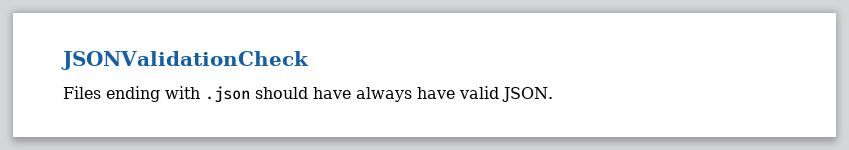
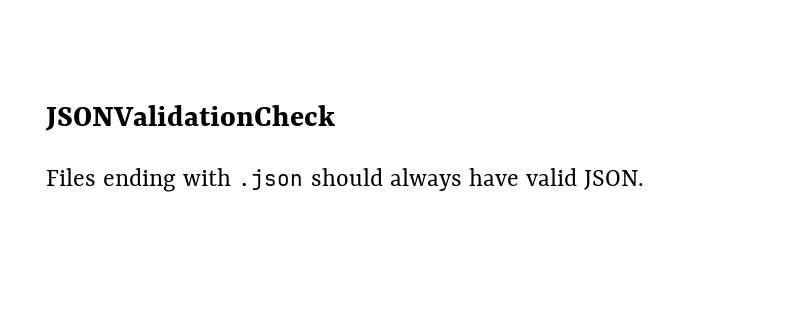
- Files ending with .json should have always have valid JSON.
+ Files ending with .json should always have valid JSON.

